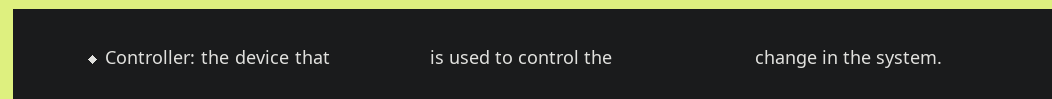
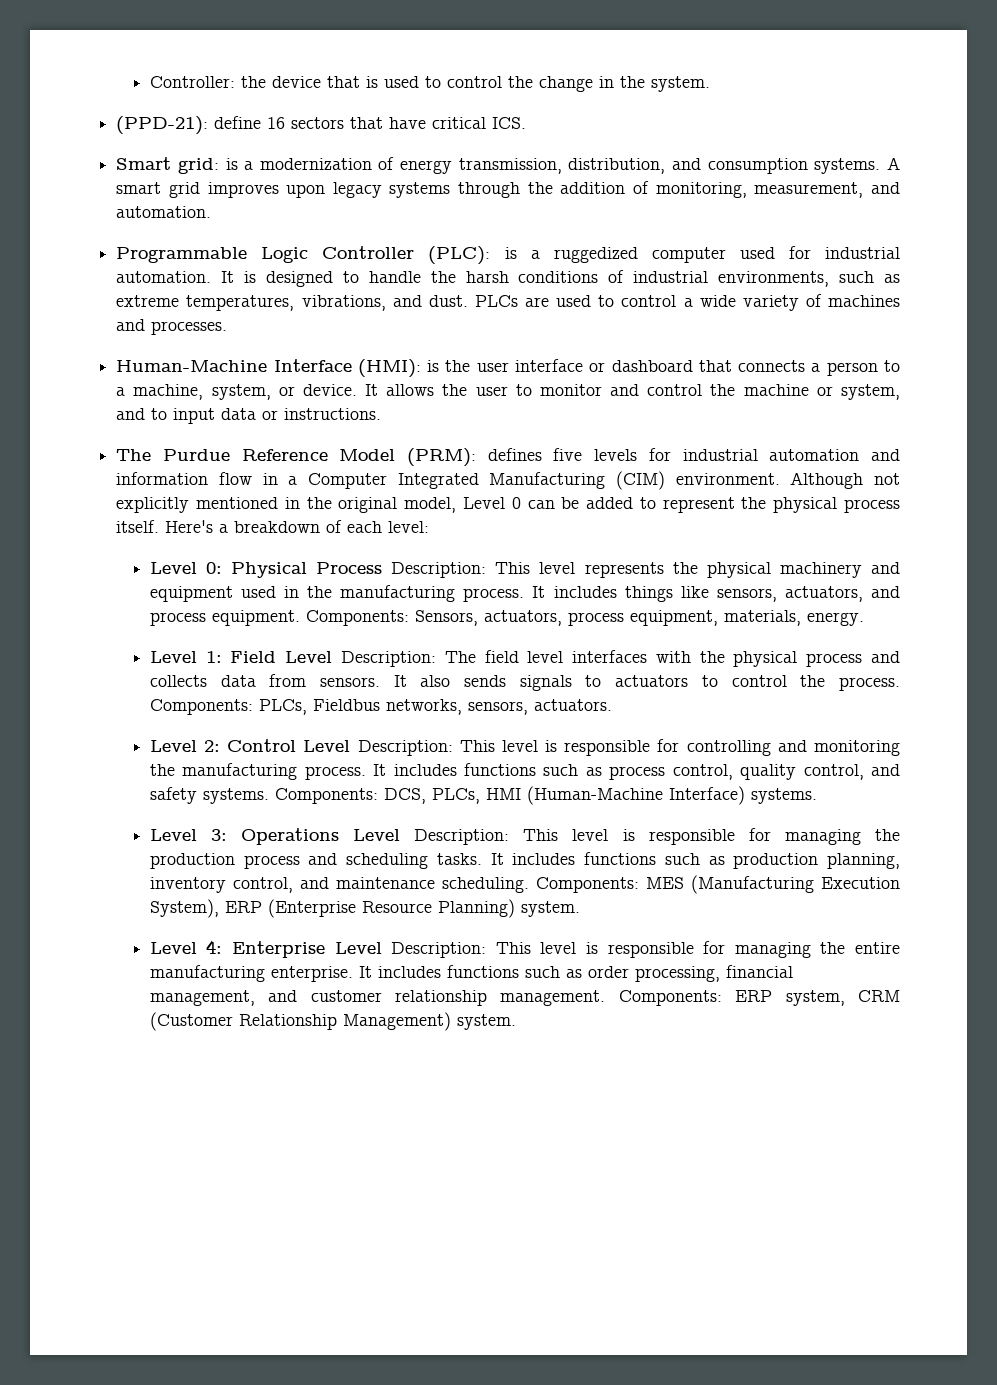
+ (PPD-21): define 16 sectors that have critical ICS.
+ Smart grid: is a modernization of energy transmission, distribution, and consumption systems. A smart grid improves upon legacy systems through the addition of monitoring, measurement, and automation.
+ Programmable Logic Controller (PLC): is a ruggedized computer used for industrial automation. It is designed to handle the harsh conditions of industrial environments, such as extreme temperatures, vibrations, and dust. PLCs are used to control a wide variety of machines and processes.
+ Human-Machine Interface (HMI): is the user interface or dashboard that connects a person to a machine, system, or device. It allows the user to monitor and control the machine or system, and to input data or instructions.
+ The Purdue Reference Model (PRM): defines five levels for industrial automation and information flow in a Computer Integrated Manufacturing (CIM) environment. Although not explicitly mentioned in the original model, Level 0 can be added to represent the physical process itself. Here's a breakdown of each level:
+ Level 0: Physical Process Description: This level represents the physical machinery and equipment used in the manufacturing process. It includes things like sensors, actuators, and process equipment. Components: Sensors, actuators, process equipment, materials, energy.
+ Level 1: Field Level Description: The field level interfaces with the physical process and collects data from sensors. It also sends signals to actuators to control the process. Components: PLCs, Fieldbus networks, sensors, actuators.
+ Level 2: Control Level Description: This level is responsible for controlling and monitoring the manufacturing process. It includes functions such as process control, quality control, and safety systems. Components: DCS, PLCs, HMI (Human-Machine Interface) systems.
+ Level 3: Operations Level Description: This level is responsible for managing the production process and scheduling tasks. It includes functions such as production planning, inventory control, and maintenance scheduling. Components: MES (Manufacturing Execution System), ERP (Enterprise Resource Planning) system.
+ Level 4: Enterprise Level Description: This level is responsible for managing the entire manufacturing enterprise. It includes functions such as order processing, financial management, and customer relationship management. Components: ERP system, CRM (Customer Relationship Management) system.

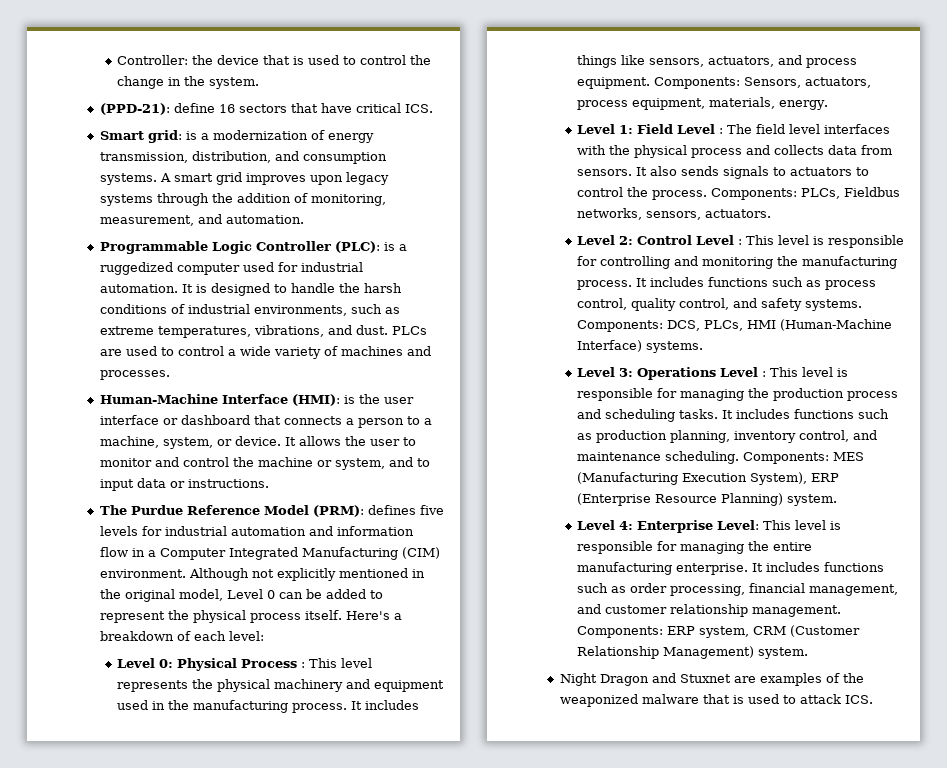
- Level 0: Physical Process Description: This level represents the physical machinery and equipment used in the manufacturing process.
+ Level 0: Physical Process : This level represents the physical machinery and equipment used in the manufacturing process.
- Level 1: Field Level Description: The field level interfaces with the physical process and collects data from sensors.
+ Level 1: Field Level : The field level interfaces with the physical process and collects data from sensors.
- Level 2: Control Level Description: This level is responsible for controlling and monitoring the manufacturing process.
+ Level 2: Control Level : This level is responsible for controlling and monitoring the manufacturing process.
- Level 3: Operations Level Description: This level is responsible for managing the production process and scheduling tasks.
+ Level 3: Operations Level : This level is responsible for managing the production process and scheduling tasks.
- Level 4: Enterprise Level Description: This level is responsible for managing the entire manufacturing enterprise.
+ Level 4: Enterprise Level: This level is responsible for managing the entire manufacturing enterprise.
+ Night Dragon and Stuxnet are examples of the weaponized malware that is used to attack ICS.

